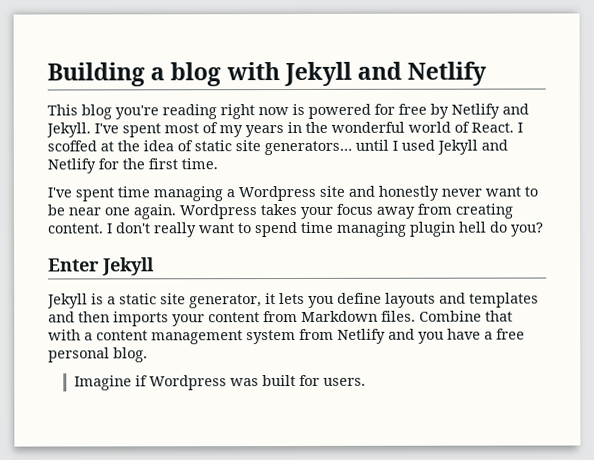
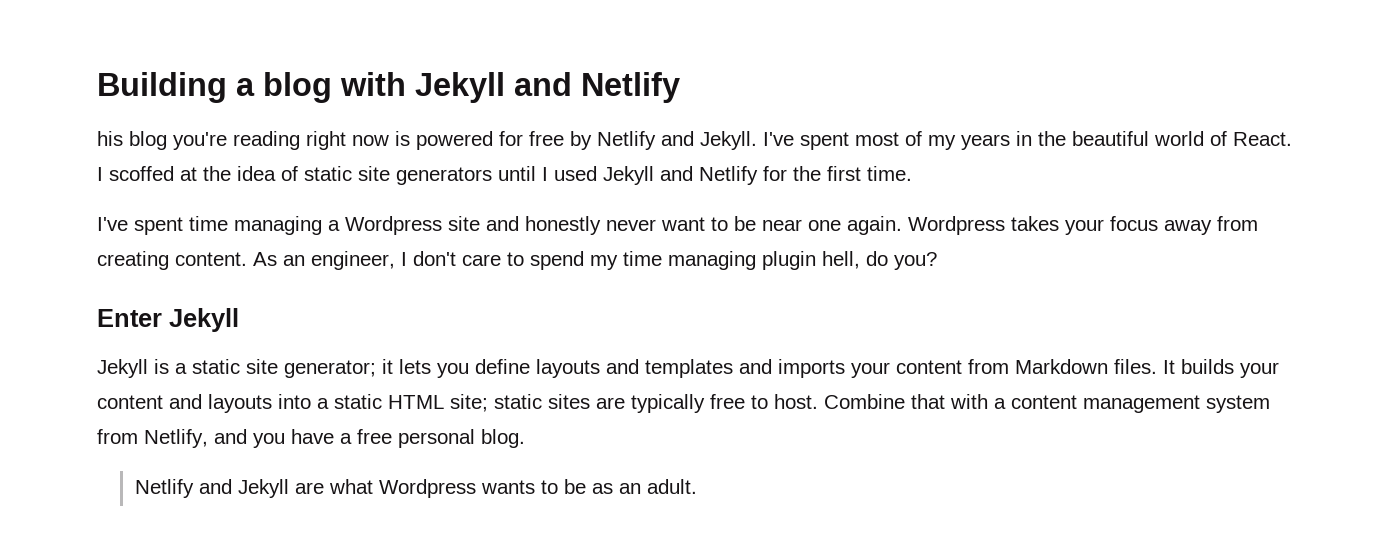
- This blog you're reading right now is powered for free by Netlify and Jekyll.
+ his blog you're reading right now is powered for free by Netlify and Jekyll.
- I've spent most of my years in the wonderful world of React.
+ I've spent most of my years in the beautiful world of React.
- I scoffed at the idea of static site generators… until I used Jekyll and Netlify for the first time.
+ I scoffed at the idea of static site generators until I used Jekyll and Netlify for the first time.
- I don't really want to spend time managing plugin hell do you?
+ As an engineer, I don't care to spend my time managing plugin hell, do you?
- Jekyll is a static site generator, it lets you define layouts and templates and then imports your content from Markdown files.
+ Jekyll is a static site generator; it lets you define layouts and templates and imports your content from Markdown files.
+ It builds your content and layouts into a static HTML site; static sites are typically free to host.
- Combine that with a content management system from Netlify and you have a free personal blog.
+ Combine that with a content management system from Netlify, and you have a free personal blog.
- Imagine if Wordpress was built for users.
+ Netlify and Jekyll are what Wordpress wants to be as an adult.

